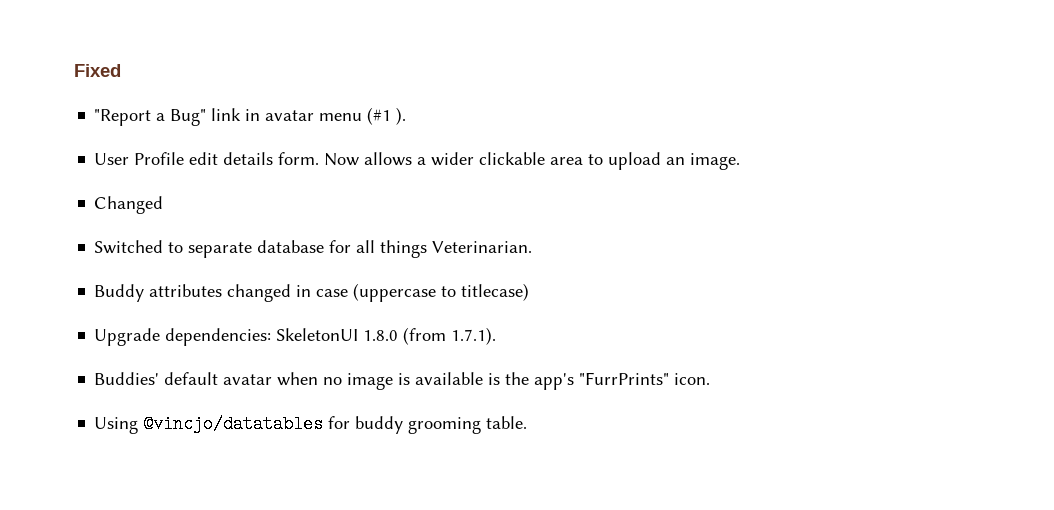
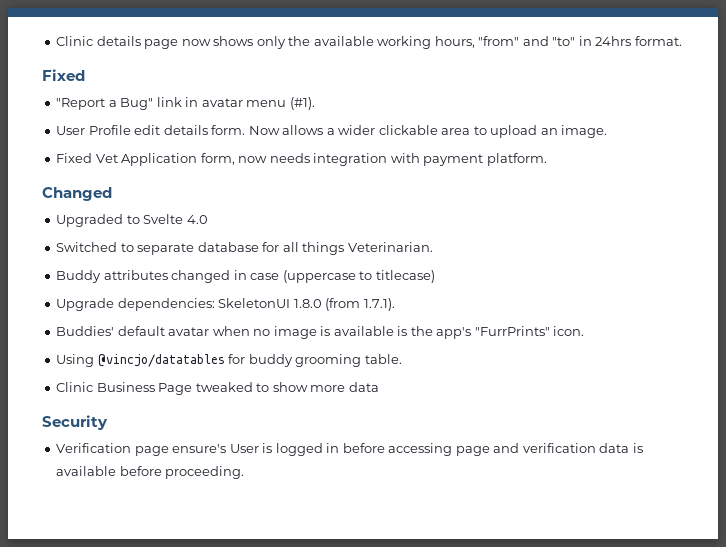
+ Clinic details page now shows only the available working hours, "from" and "to" in 24hrs format.
- "Report a Bug" link in avatar menu (#1 ).
+ "Report a Bug" link in avatar menu (#1).
+ Fixed Vet Application form, now needs integration with payment platform.
  Changed
+ Upgraded to Svelte 4.0
+ Clinic Business Page tweaked to show more data
+ Security
+ Verification page ensure's User is logged in before accessing page and verification data is available before proceeding.

